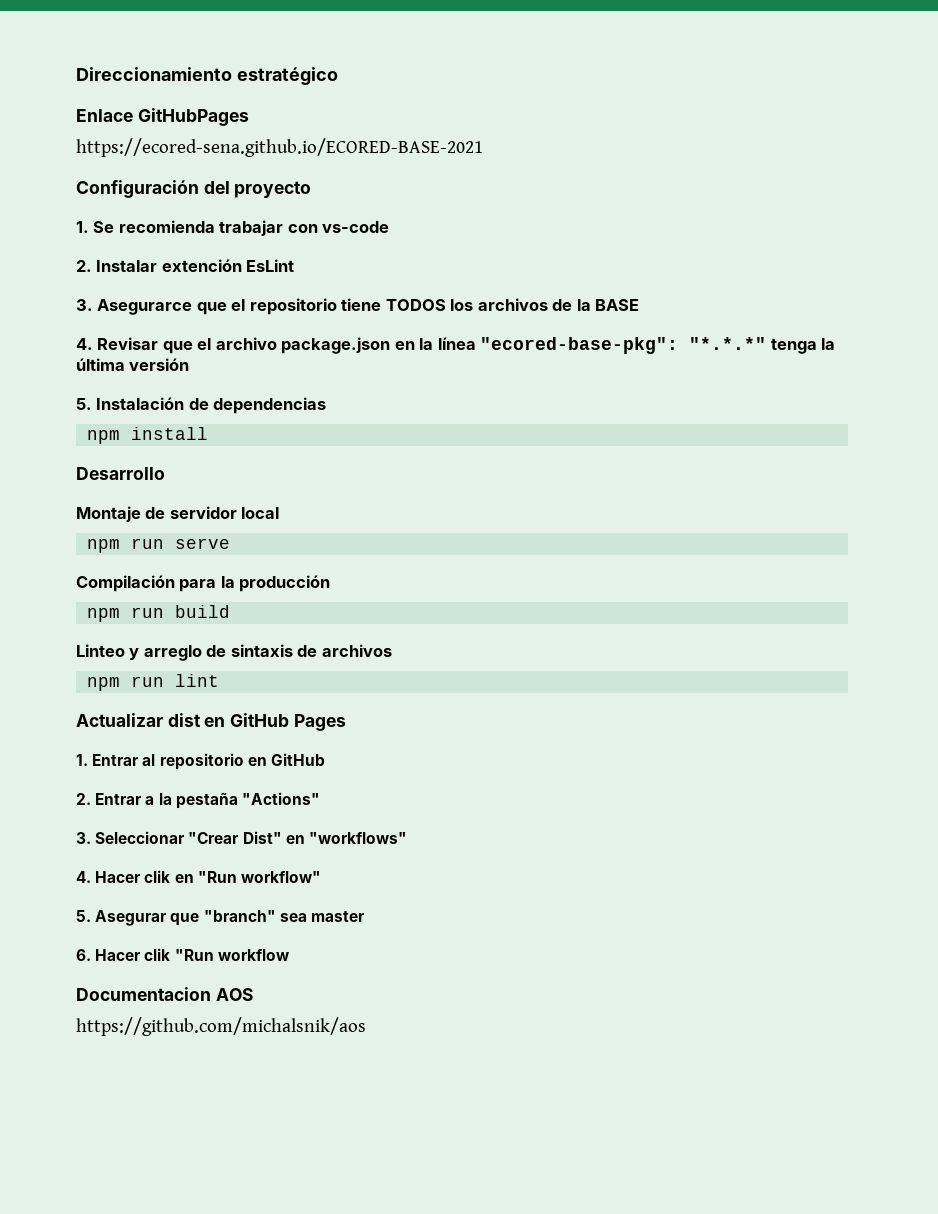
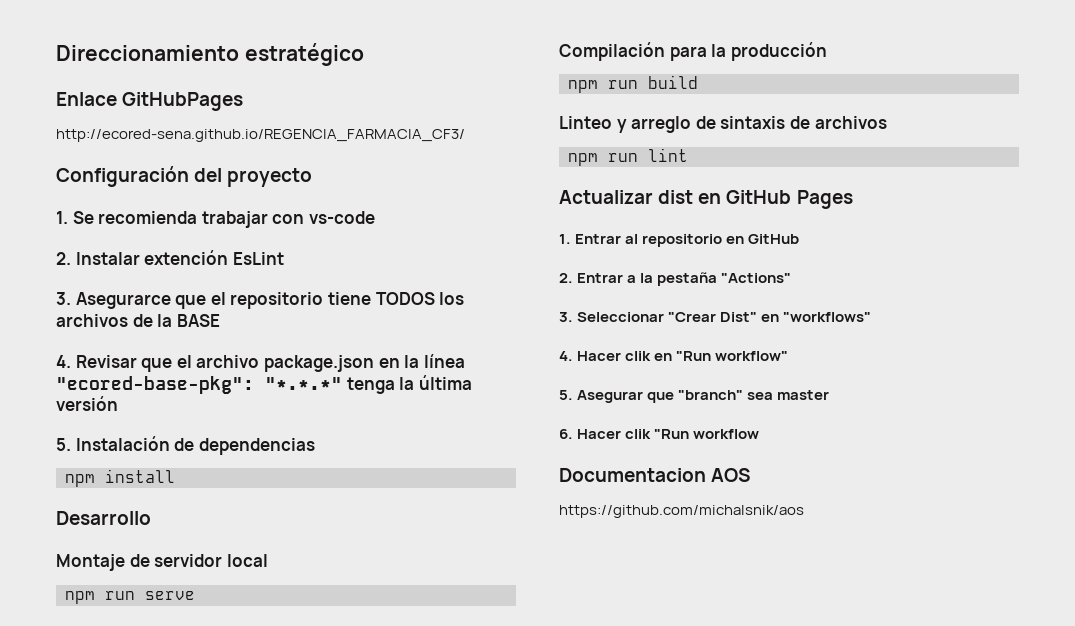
- https://ecored-sena.github.io/ECORED-BASE-2021
+ http://ecored-sena.github.io/REGENCIA_FARMACIA_CF3/

